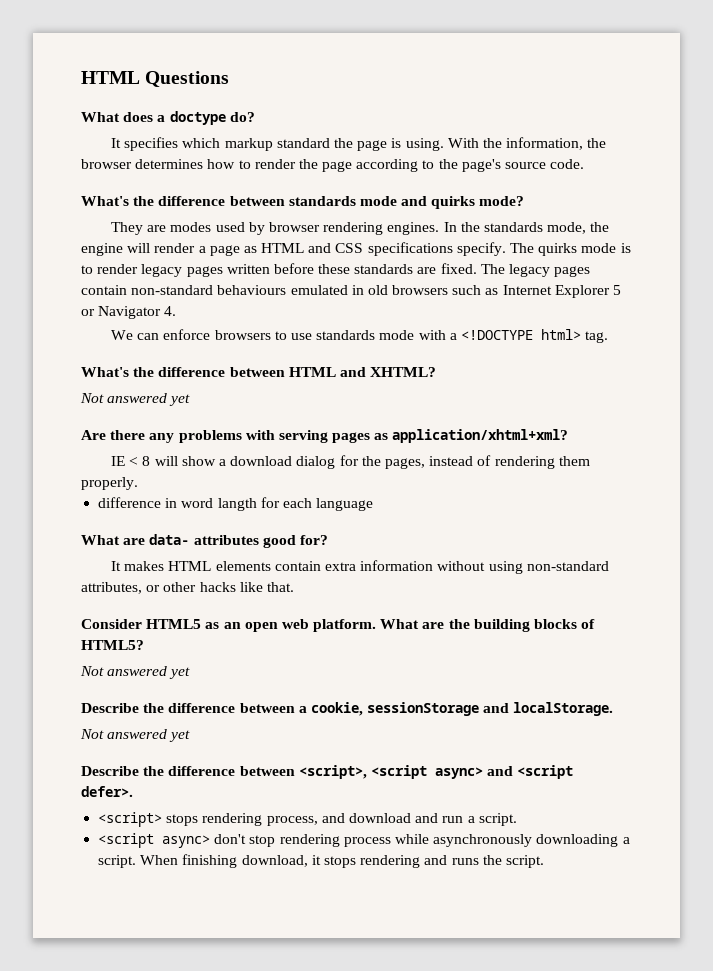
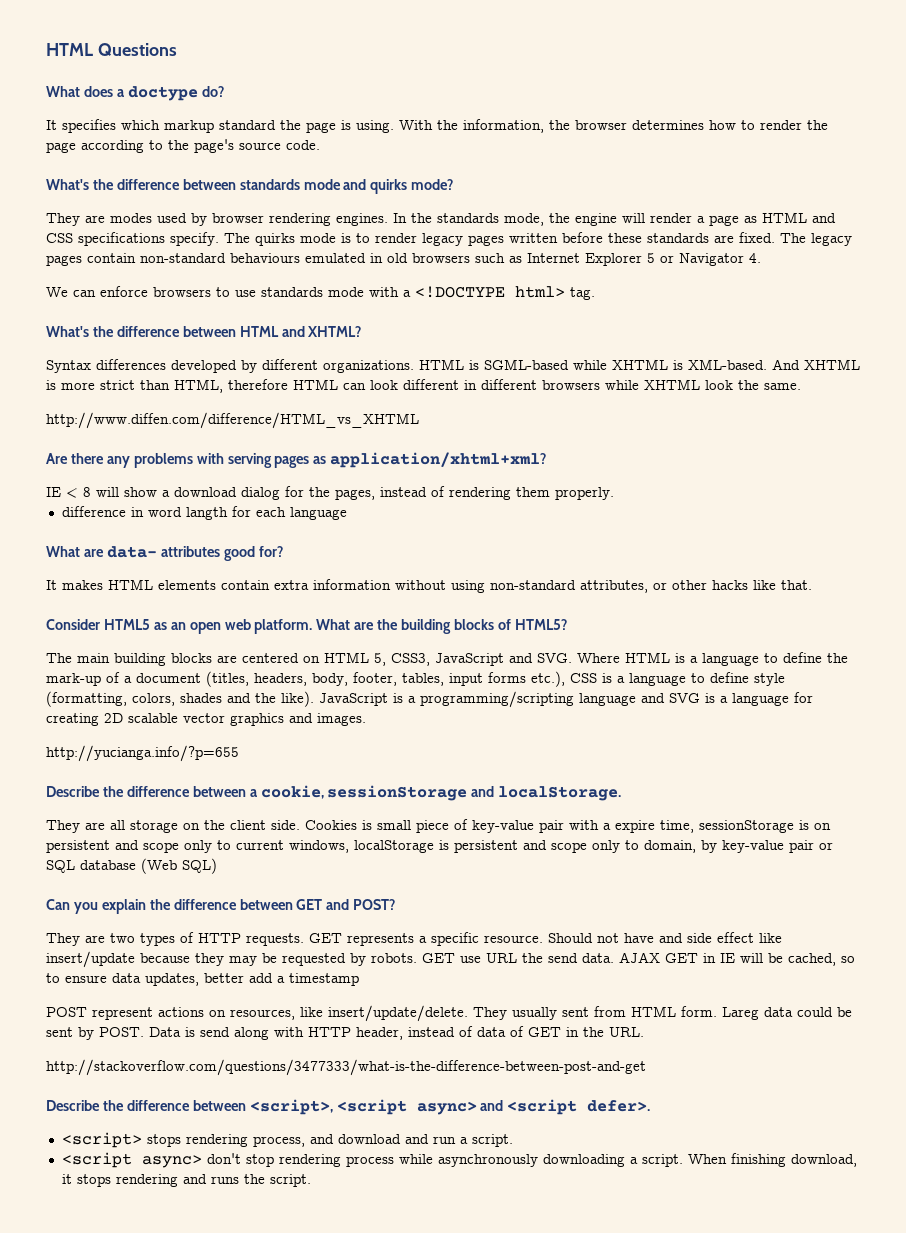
  What's the difference between HTML and XHTML?
- Not answered yet
+ Syntax differences developed by different organizations. HTML is SGML-based while XHTML is XML-based. And XHTML is more strict than HTML, therefore HTML can look different in different browsers while XHTML look the same.
+ http://www.diffen.com/difference/HTML_vs_XHTML
  What are the building blocks of HTML5?
- Not answered yet
+ The main building blocks are centered on HTML 5, CSS3, JavaScript and SVG. Where HTML is a language to define the mark-up of a document (titles, headers, body, footer, tables, input forms etc.), CSS is a language to define style (formatting, colors, shades and the like). JavaScript is a programming/scripting language and SVG is a language for creating 2D scalable vector graphics and images.
+ http://yucianga.info/?p=655
  Describe the difference between a cookie, sessionStorage and localStorage.
- Not answered yet
+ They are all storage on the client side. Cookies is small piece of key-value pair with a expire time, sessionStorage is on persistent and scope only to current windows, localStorage is persistent and scope only to domain, by key-value pair or SQL database (Web SQL)
+ Can you explain the difference between GET and POST?
+ They are two types of HTTP requests. GET represents a specific resource. Should not have and side effect like insert/update because they may be requested by robots. GET use URL the send data. AJAX GET in IE will be cached, so to ensure data updates, better add a timestamp
+ POST represent actions on resources, like insert/update/delete. They usually sent from HTML form. Lareg data could be sent by POST. Data is send along with HTTP header, instead of data of GET in the URL.
+ http://stackoverflow.com/questions/3477333/what-is-the-difference-between-post-and-get

